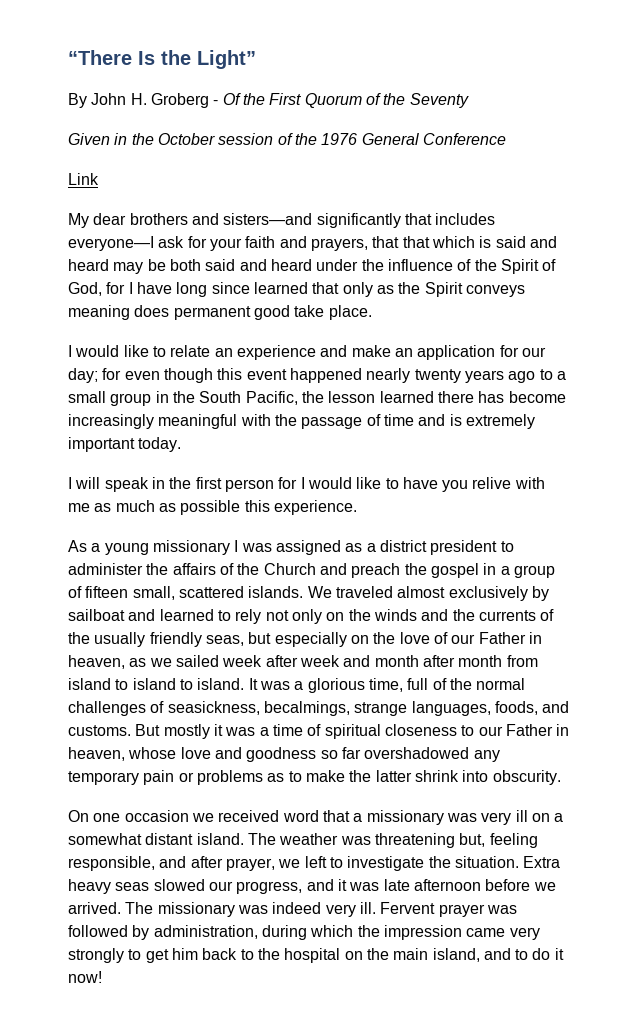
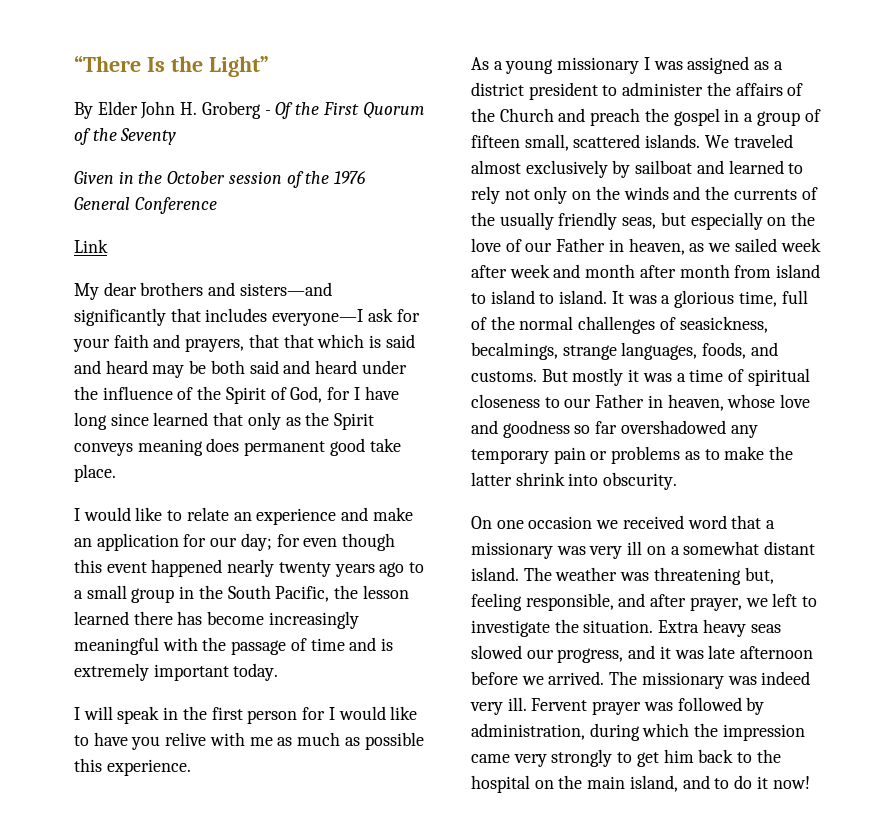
- By John H. Groberg - Of the First Quorum of the Seventy
+ By Elder John H. Groberg - Of the First Quorum of the Seventy

